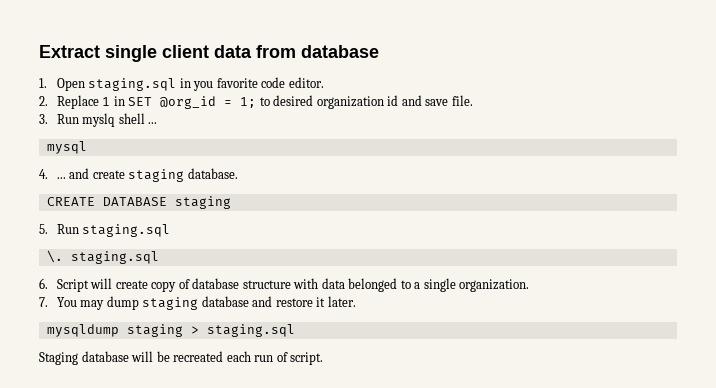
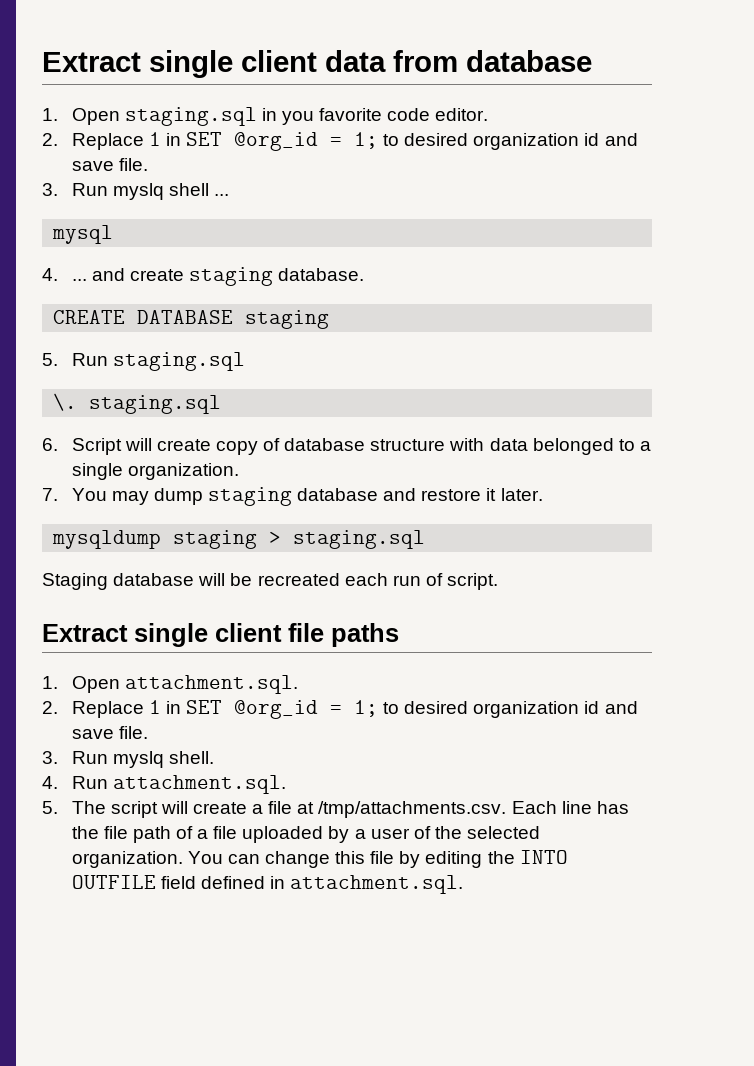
+ Extract single client file paths
+ 1. Open attachment.sql.
+ 2. Replace 1 in SET @org_id = 1; to desired organization id and save file.
+ 3. Run myslq shell.
+ 4. Run attachment.sql.
+ 5. The script will create a file at /tmp/attachments.csv. Each line has the file path of a file uploaded by a user of the selected organization. You can change this file by editing the INTO OUTFILE field defined in attachment.sql.

